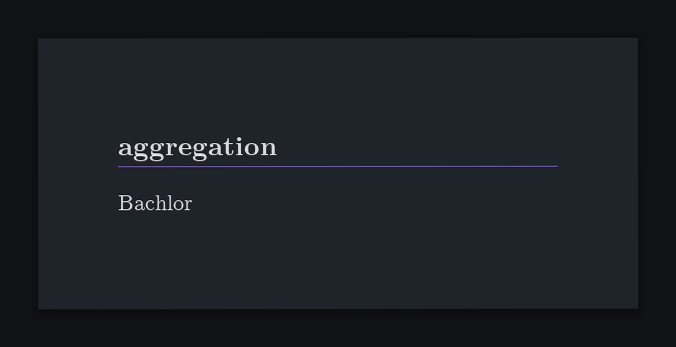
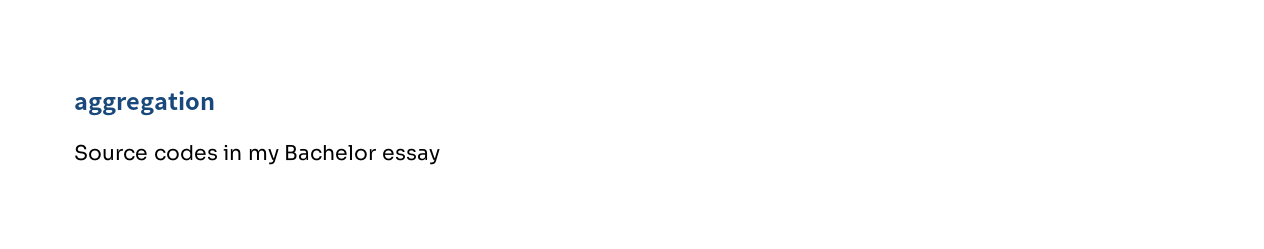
- Bachlor
+ Source codes in my Bachelor essay

